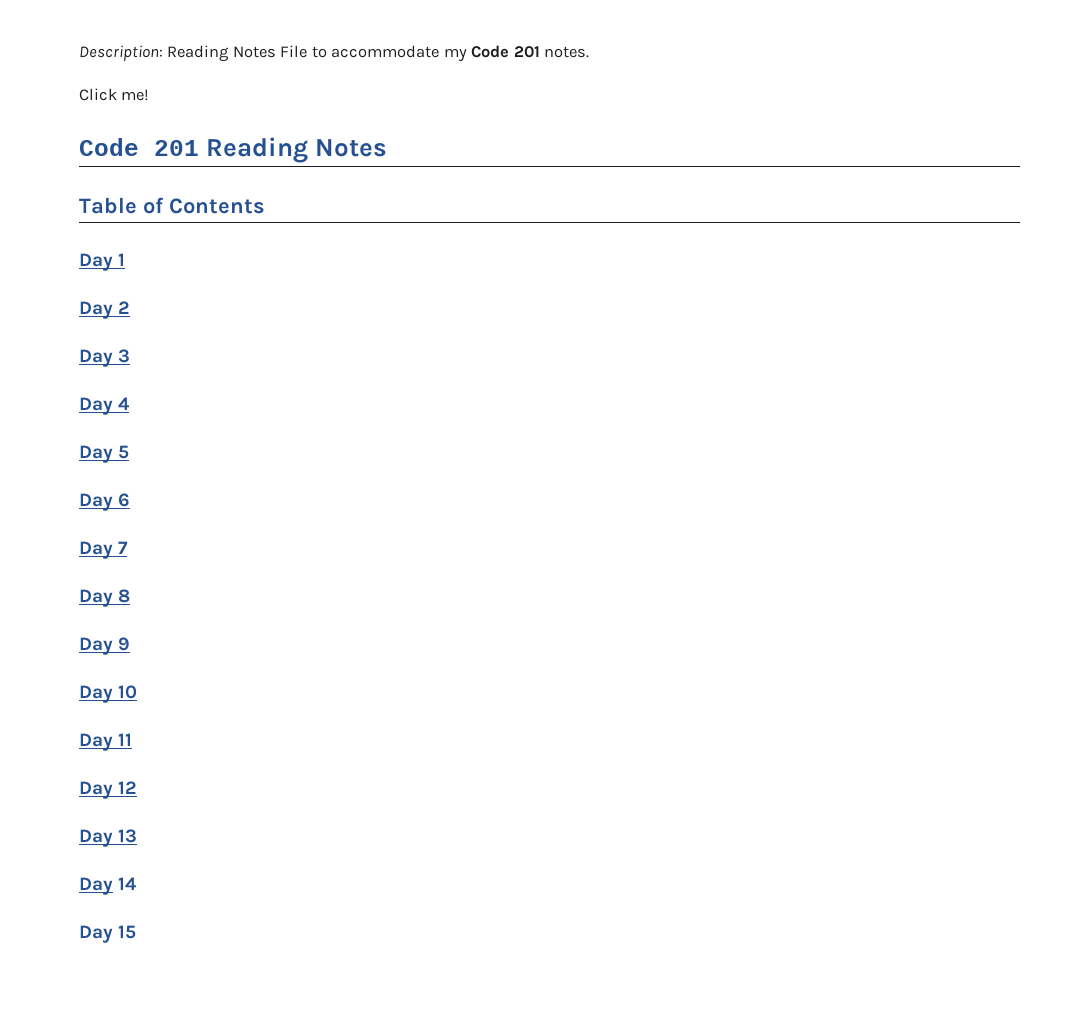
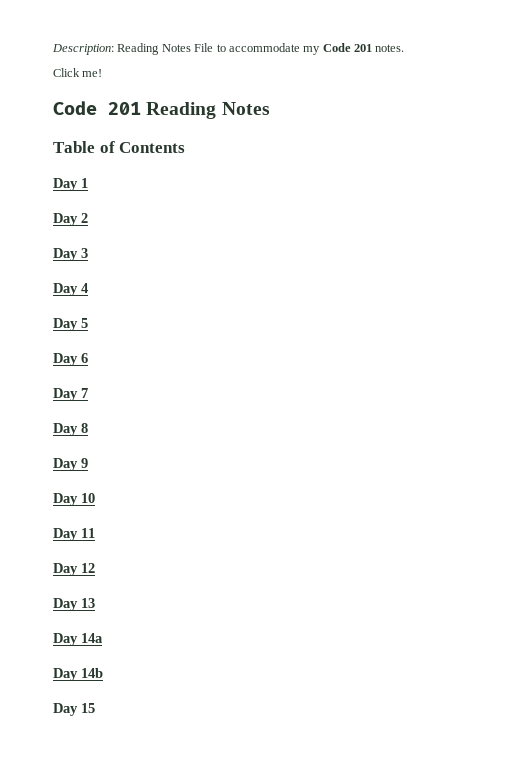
- Day 14
+ Day 14a
+ Day 14b

